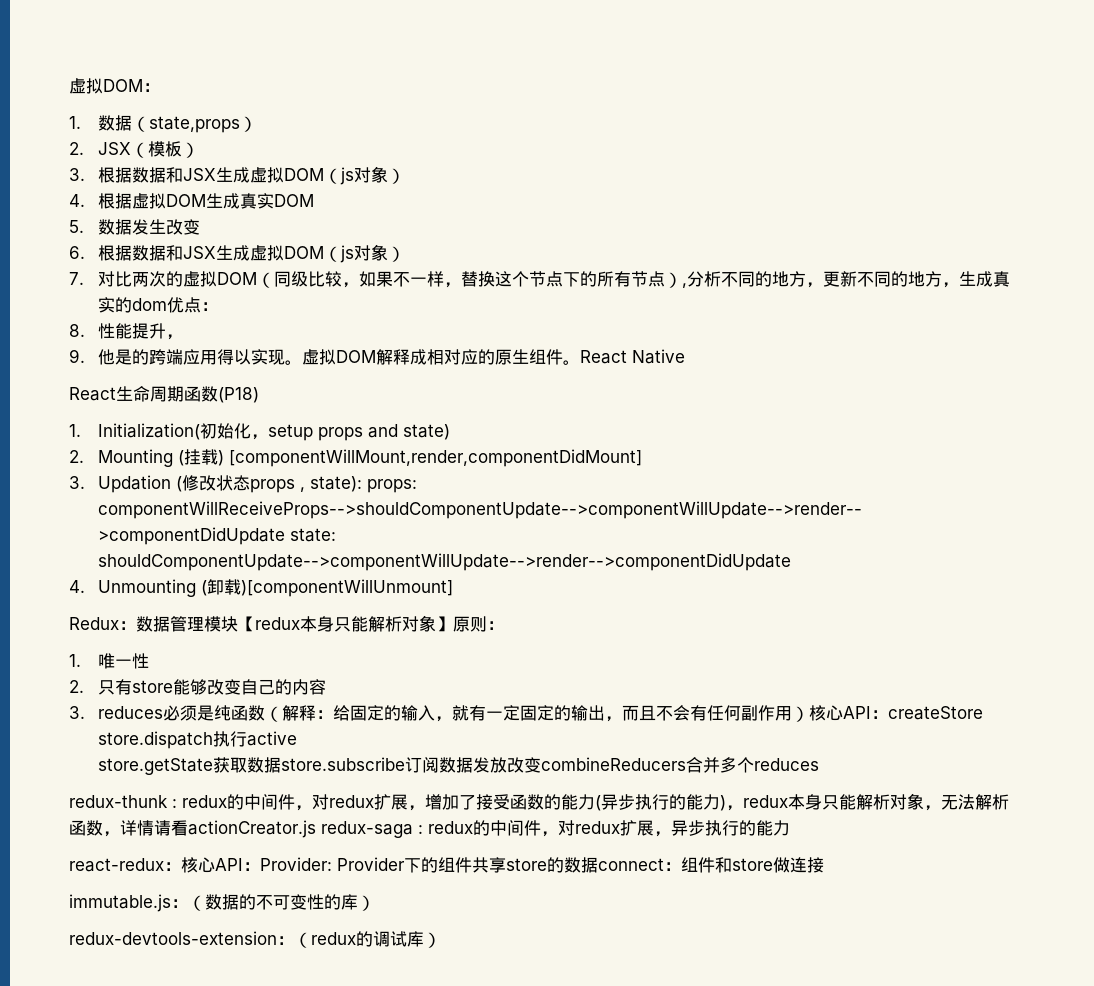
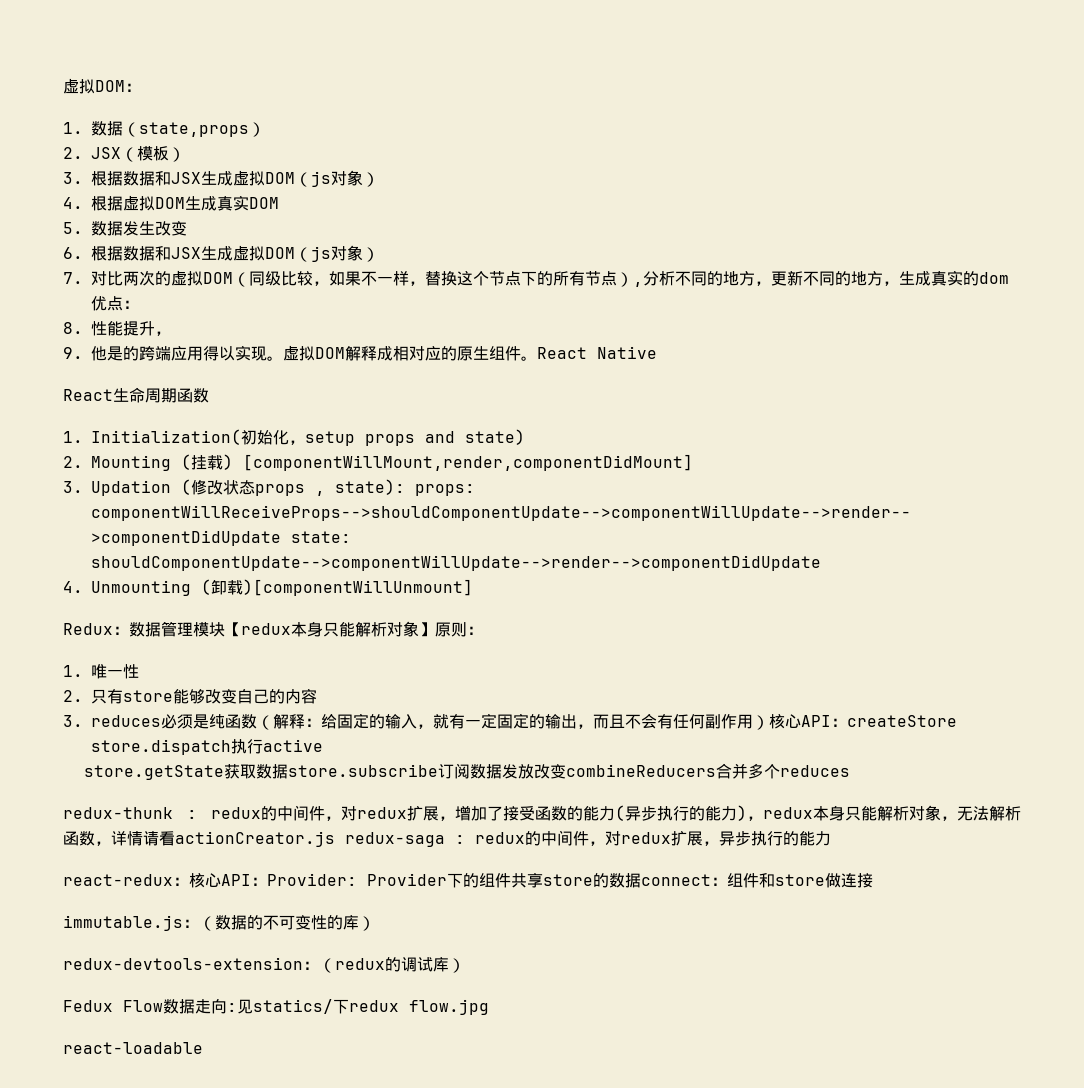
- React生命周期函数(P18)
+ React生命周期函数
+ Fedux Flow数据走向:见statics/下redux flow.jpg
+ react-loadable

